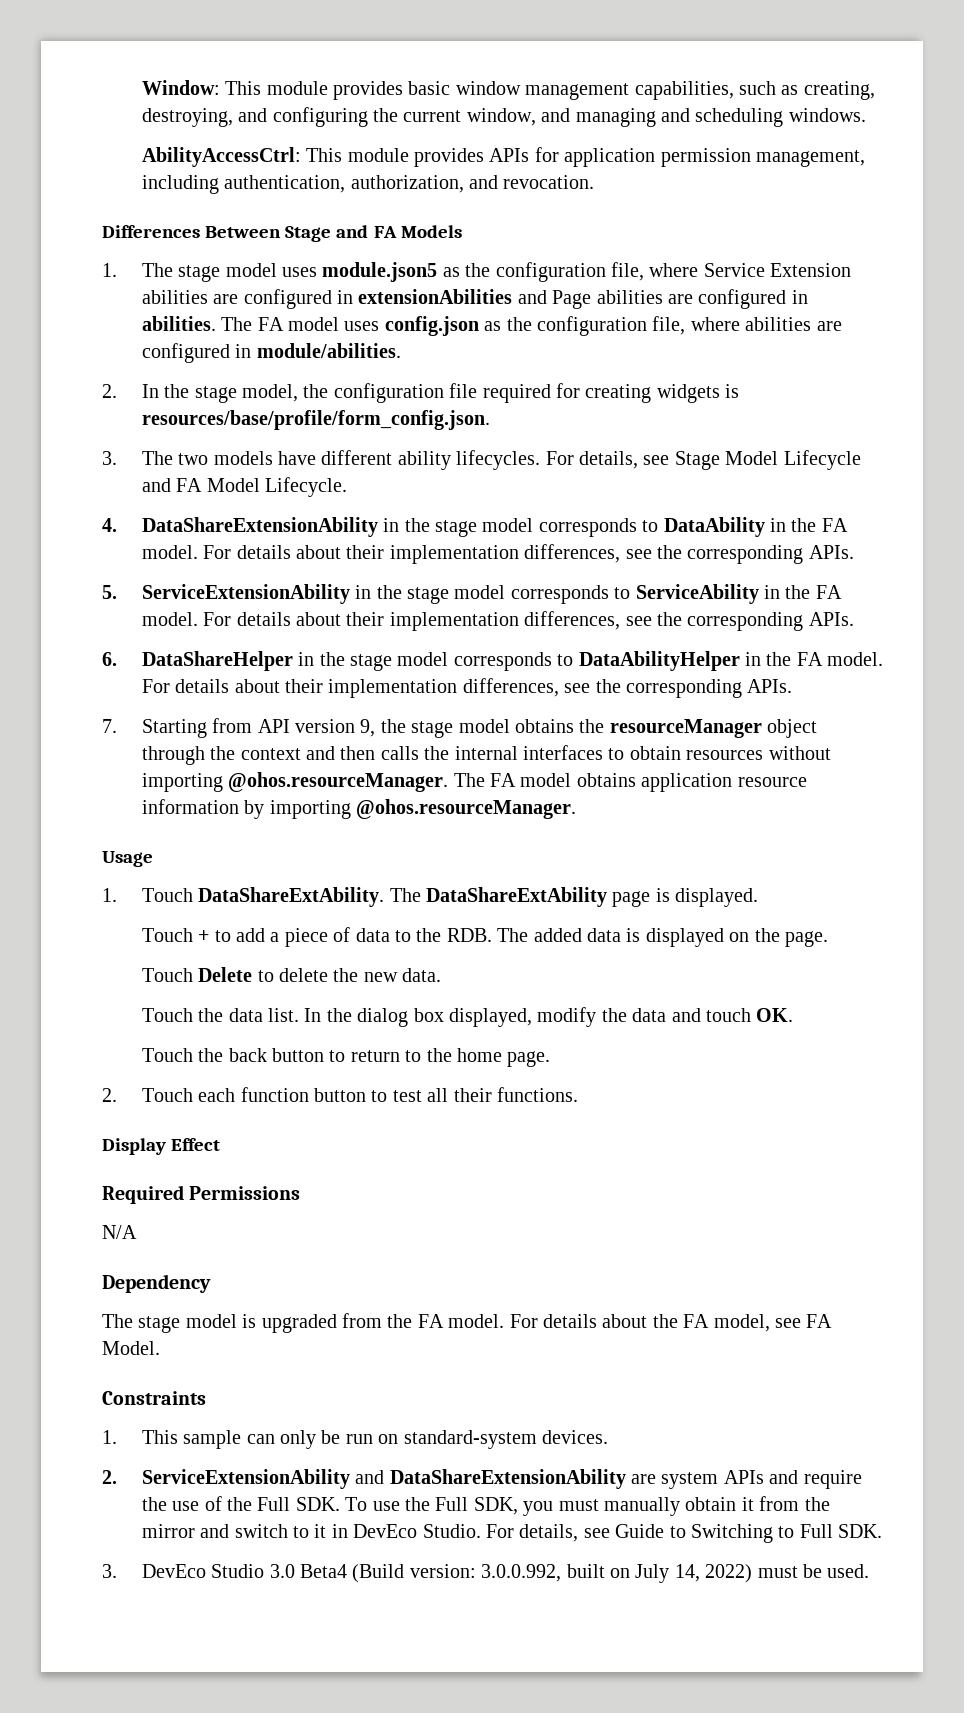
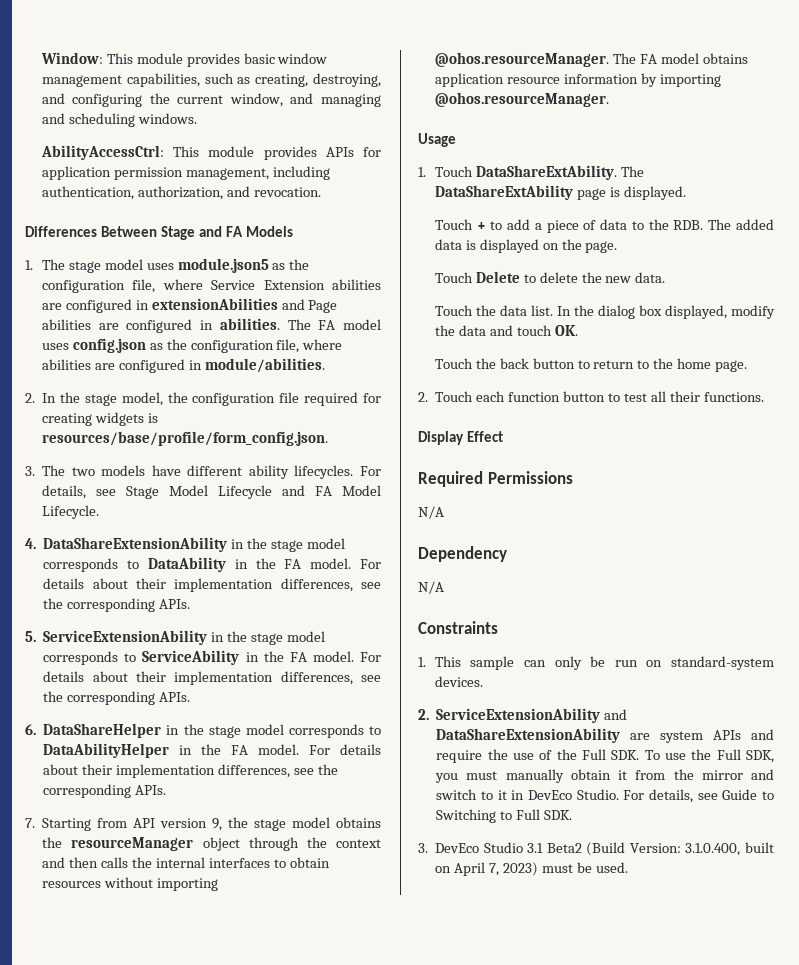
  Dependency
- The stage model is upgraded from the FA model. For details about the FA model, see FA Model.
+ N/A
- 3. DevEco Studio 3.0 Beta4 (Build version: 3.0.0.992, built on July 14, 2022) must be used.
+ 3. DevEco Studio 3.1 Beta2 (Build Version: 3.1.0.400, built on April 7, 2023) must be used.

